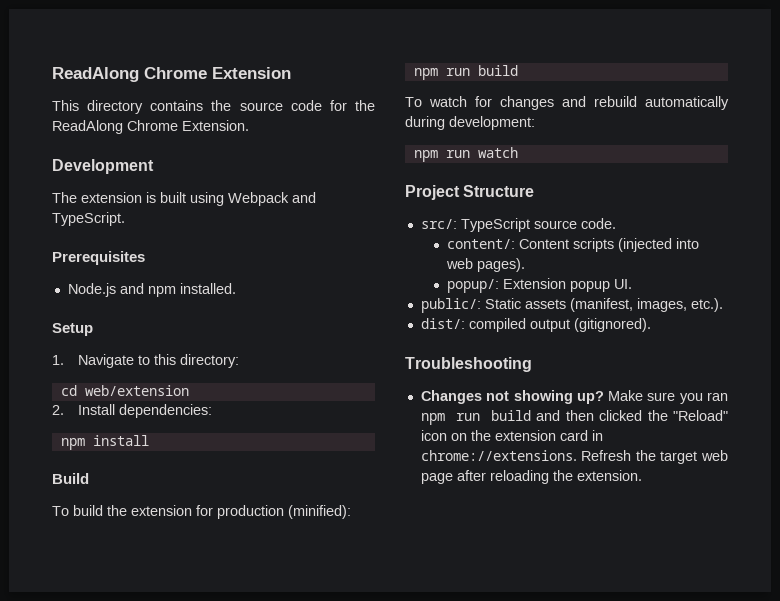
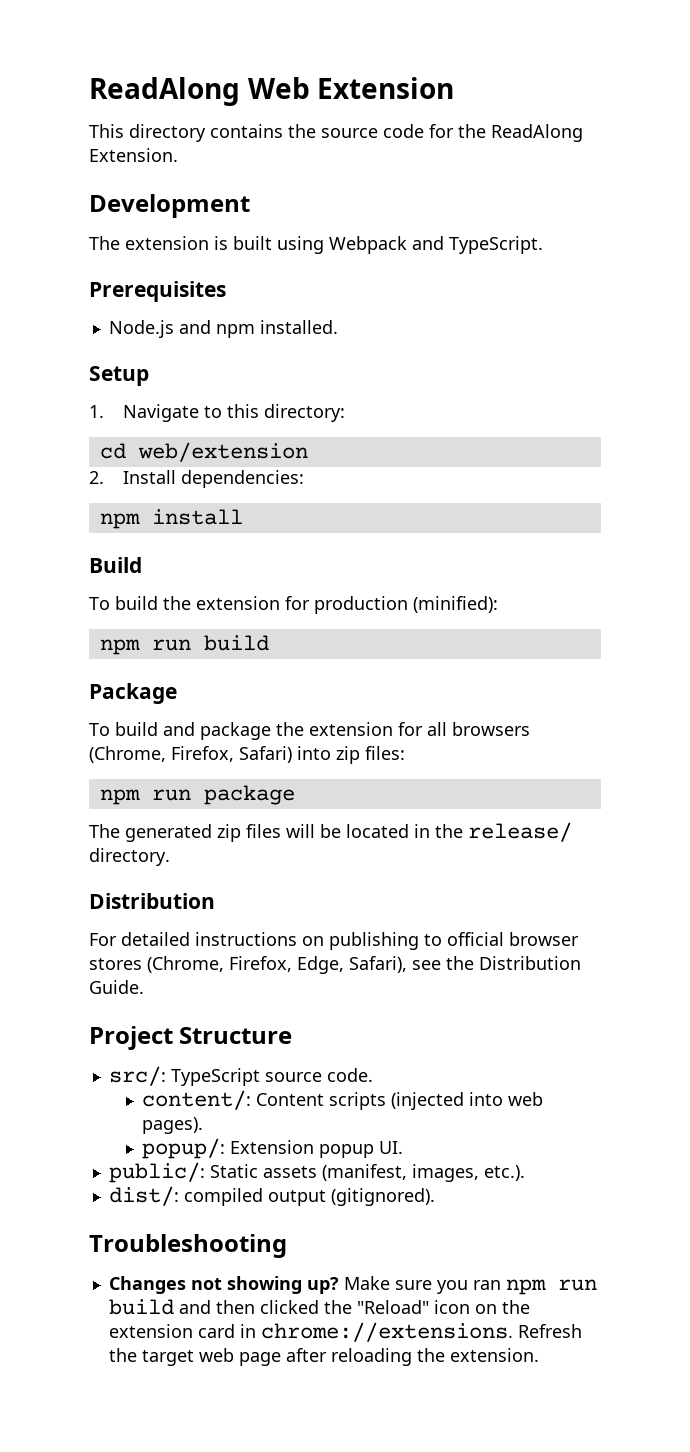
- ReadAlong Chrome Extension
+ ReadAlong Web Extension
- This directory contains the source code for the ReadAlong Chrome Extension.
+ This directory contains the source code for the ReadAlong Extension.
- To watch for changes and rebuild automatically during development:
- npm run watch
+ Package
+ To build and package the extension for all browsers (Chrome, Firefox, Safari) into zip files:
+ npm run package
+ The generated zip files will be located in the release/ directory.
+ Distribution
+ For detailed instructions on publishing to official browser stores (Chrome, Firefox, Edge, Safari), see the Distribution Guide.

